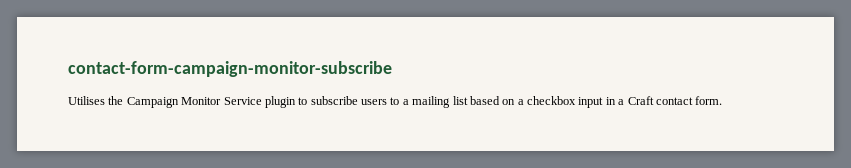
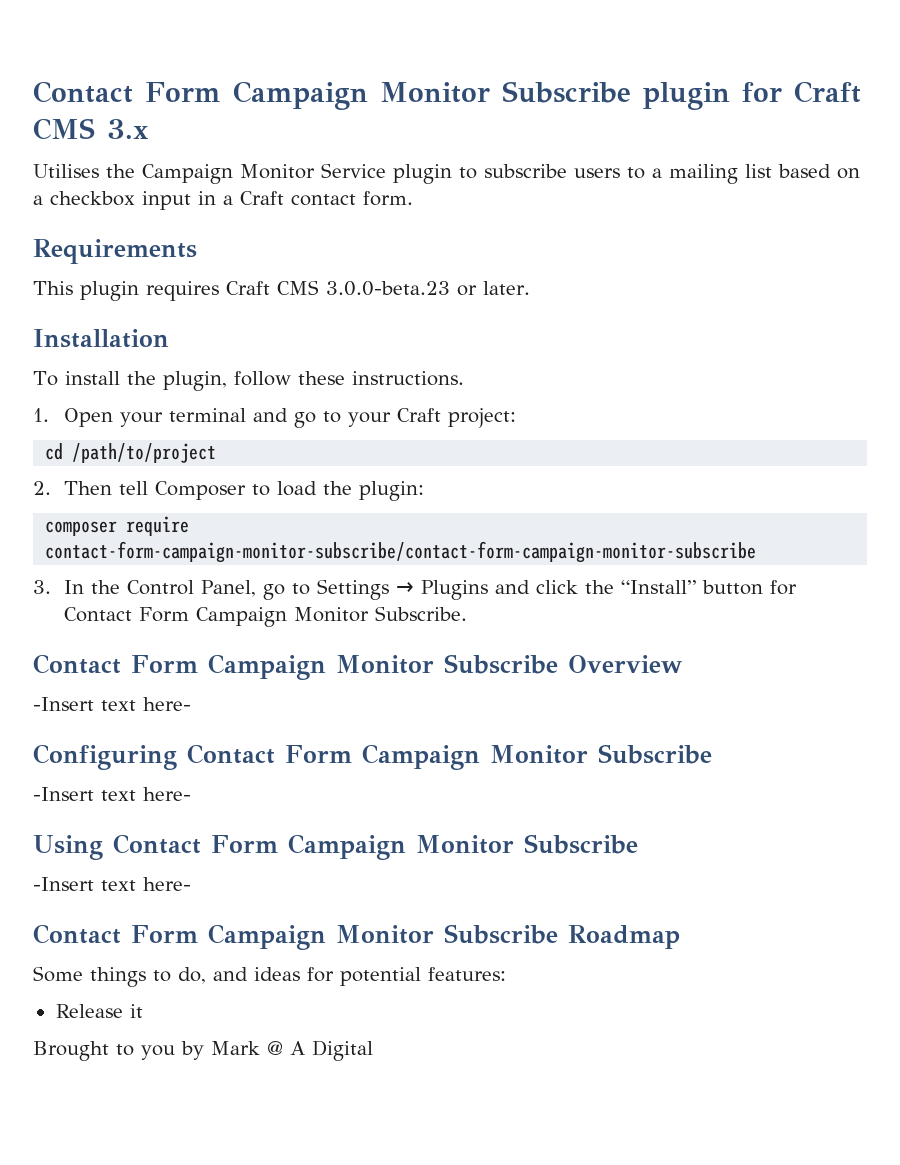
- contact-form-campaign-monitor-subscribe
+ Contact Form Campaign Monitor Subscribe plugin for Craft CMS 3.x
+ Requirements
+ This plugin requires Craft CMS 3.0.0-beta.23 or later.
+ Installation
+ To install the plugin, follow these instructions.
+ 1. Open your terminal and go to your Craft project:
+ cd /path/to/project
+ 2. Then tell Composer to load the plugin:
+ composer require contact-form-campaign-monitor-subscribe/contact-form-campaign-monitor-subscribe
+ 3. In the Control Panel, go to Settings → Plugins and click the “Install” button for Contact Form Campaign Monitor Subscribe.
+ Contact Form Campaign Monitor Subscribe Overview
+ -Insert text here-
+ Configuring Contact Form Campaign Monitor Subscribe
+ -Insert text here-
+ Using Contact Form Campaign Monitor Subscribe
+ -Insert text here-
+ Contact Form Campaign Monitor Subscribe Roadmap
+ Some things to do, and ideas for potential features:
+ Release it
+ Brought to you by Mark @ A Digital

